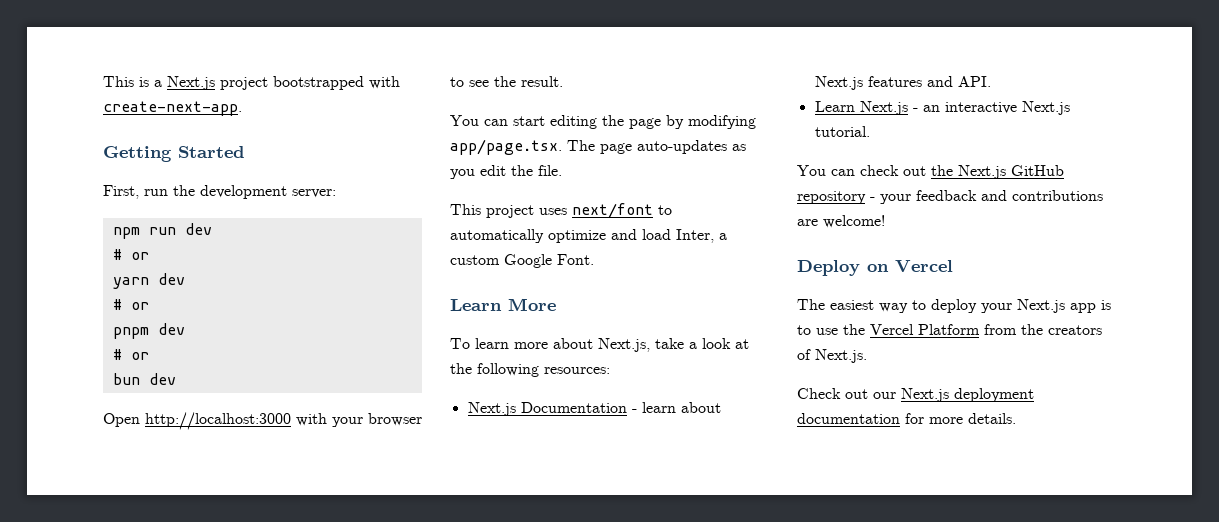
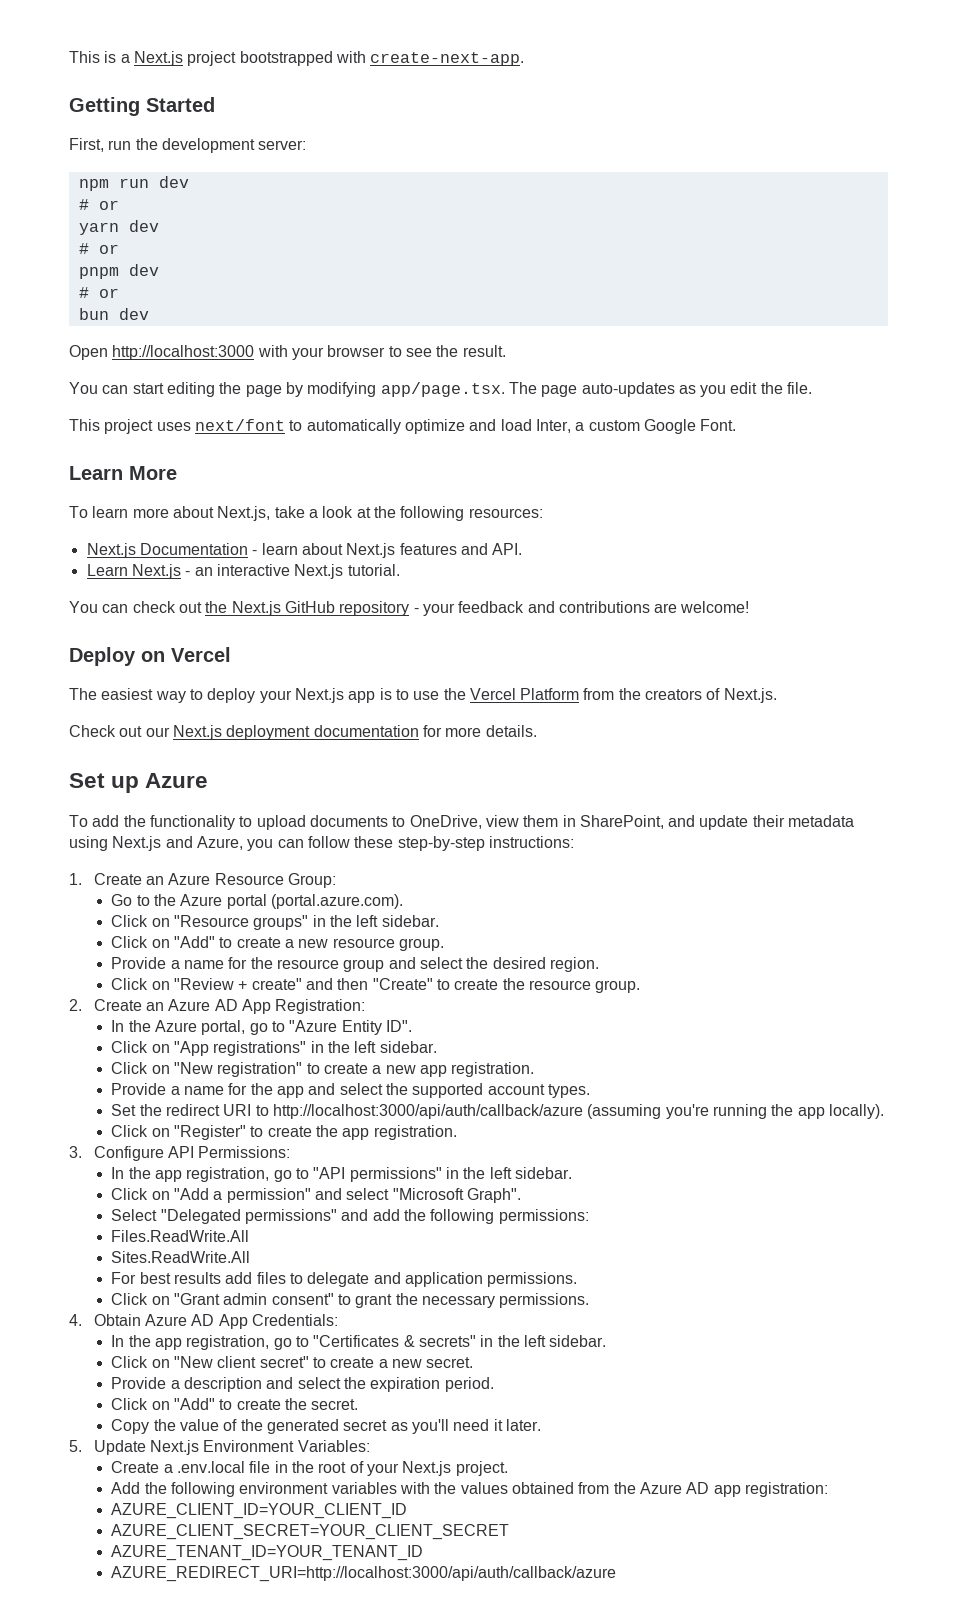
+ Set up Azure
+ To add the functionality to upload documents to OneDrive, view them in SharePoint, and update their metadata using Next.js and Azure, you can follow these step-by-step instructions:
+ 1. Create an Azure Resource Group:
+ Go to the Azure portal (portal.azure.com).
+ Click on "Resource groups" in the left sidebar.
+ Click on "Add" to create a new resource group.
+ Provide a name for the resource group and select the desired region.
+ Click on "Review + create" and then "Create" to create the resource group.
+ 2. Create an Azure AD App Registration:
+ In the Azure portal, go to "Azure Entity ID".
+ Click on "App registrations" in the left sidebar.
+ Click on "New registration" to create a new app registration.
+ Provide a name for the app and select the supported account types.
+ Set the redirect URI to http://localhost:3000/api/auth/callback/azure (assuming you're running the app locally).
+ Click on "Register" to create the app registration.
+ 3. Configure API Permissions:
+ In the app registration, go to "API permissions" in the left sidebar.
+ Click on "Add a permission" and select "Microsoft Graph".
+ Select "Delegated permissions" and add the following permissions:
+ Files.ReadWrite.All
+ Sites.ReadWrite.All
+ For best results add files to delegate and application permissions.
+ Click on "Grant admin consent" to grant the necessary permissions.
+ 4. Obtain Azure AD App Credentials:
+ In the app registration, go to "Certificates & secrets" in the left sidebar.
+ Click on "New client secret" to create a new secret.
+ Provide a description and select the expiration period.
+ Click on "Add" to create the secret.
+ Copy the value of the generated secret as you'll need it later.
+ 5. Update Next.js Environment Variables:
+ Create a .env.local file in the root of your Next.js project.
+ Add the following environment variables with the values obtained from the Azure AD app registration:
+ AZURE_CLIENT_ID=YOUR_CLIENT_ID
+ AZURE_CLIENT_SECRET=YOUR_CLIENT_SECRET
+ AZURE_TENANT_ID=YOUR_TENANT_ID
+ AZURE_REDIRECT_URI=http://localhost:3000/api/auth/callback/azure

